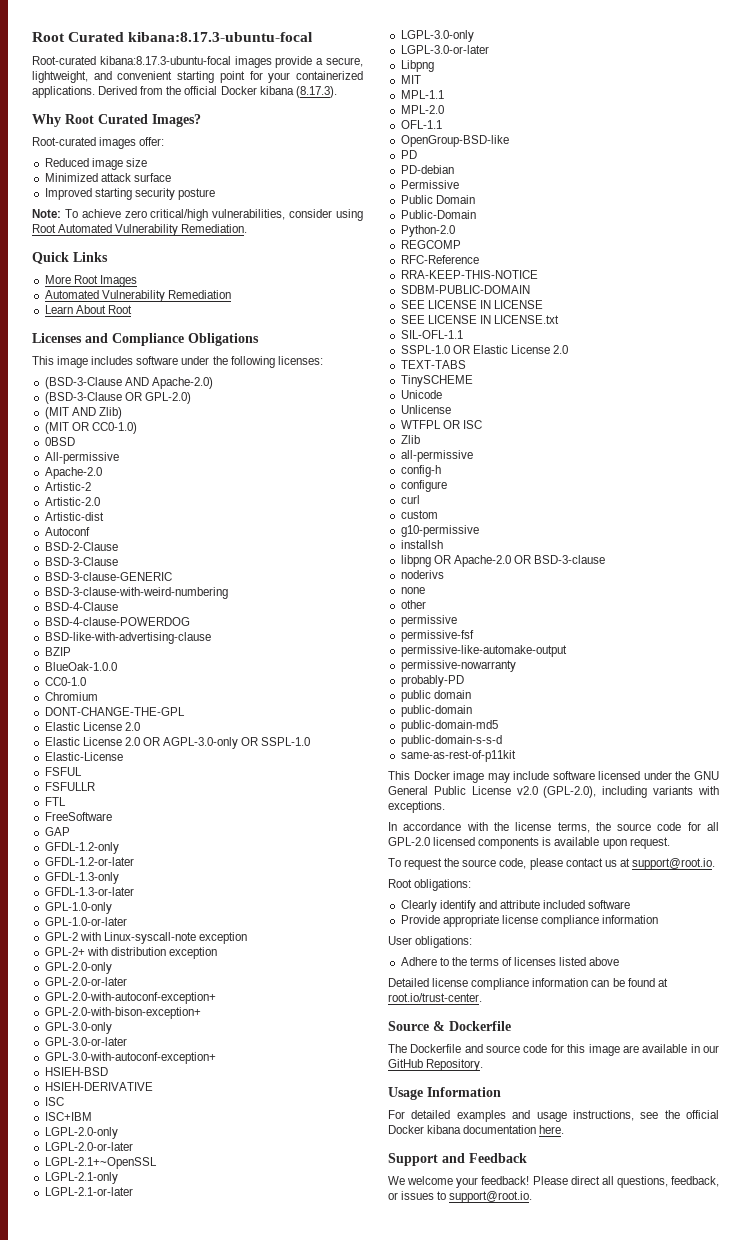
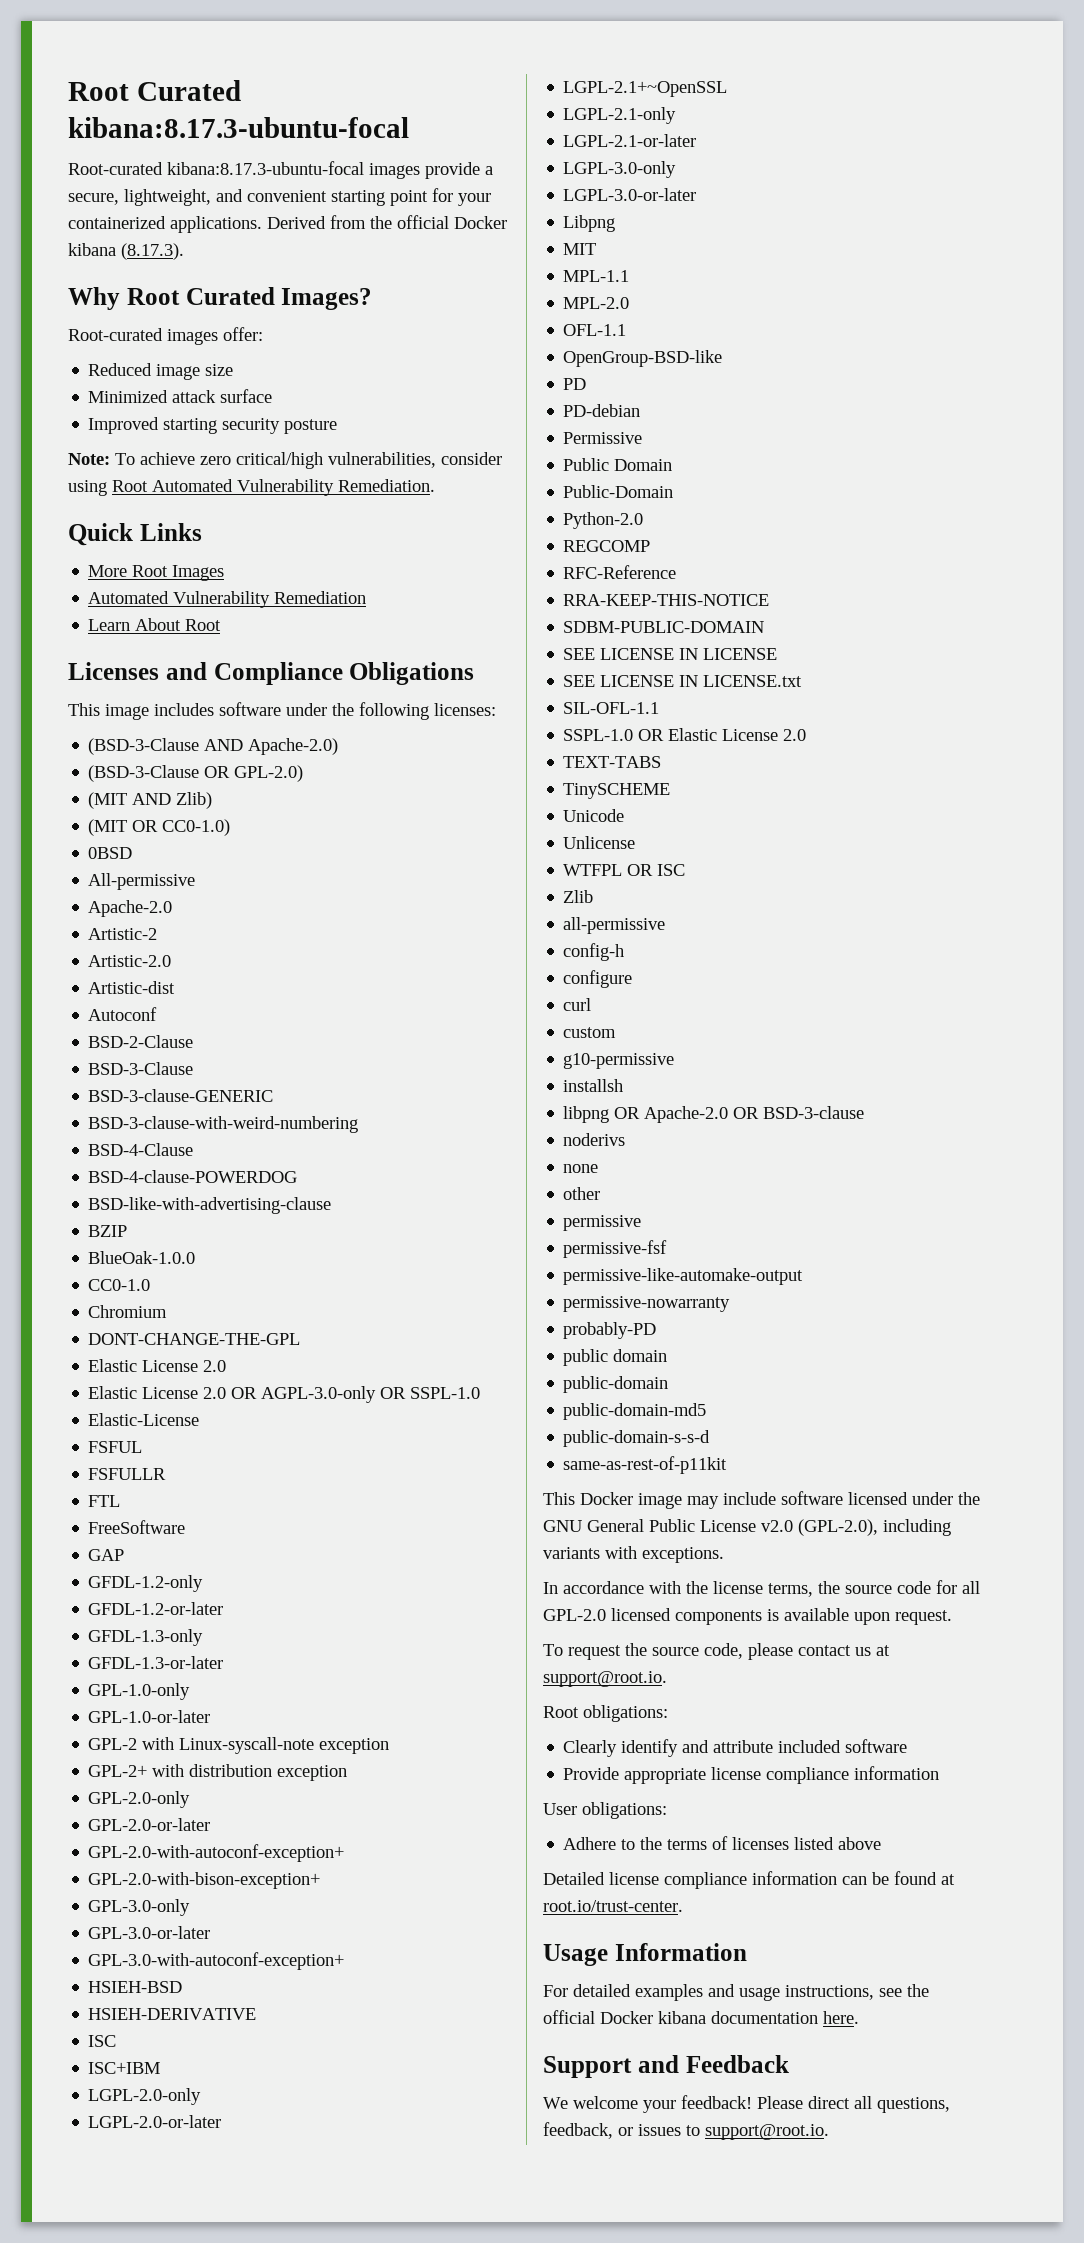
- Source & Dockerfile
- The Dockerfile and source code for this image are available in our GitHub Repository.

